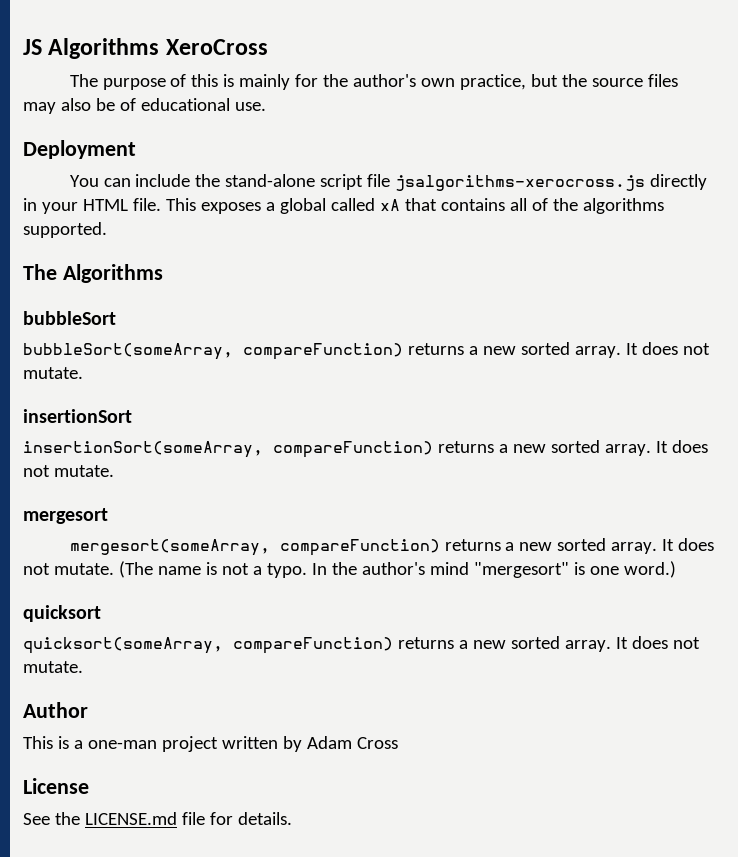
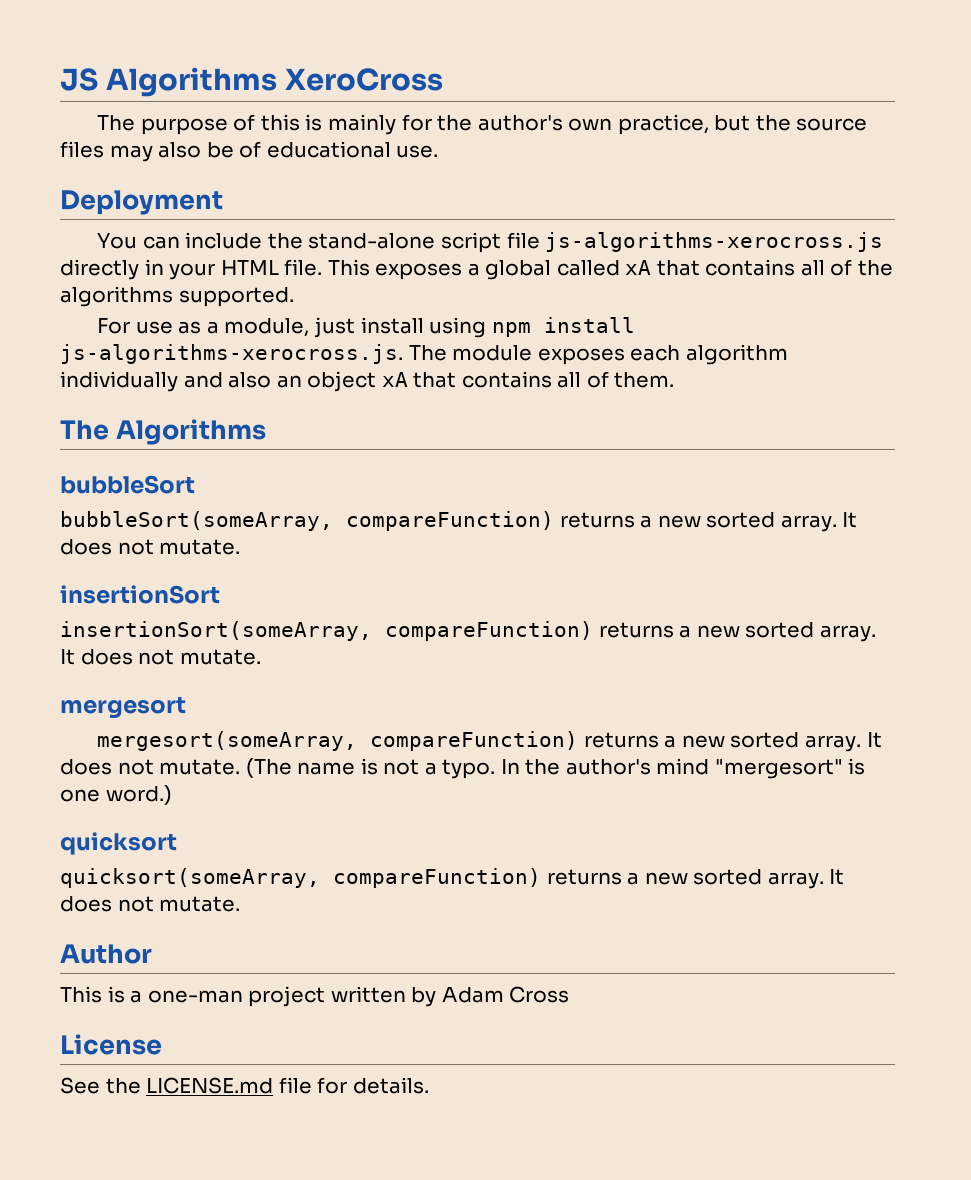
- You can include the stand-alone script file jsalgorithms-xerocross.js directly in your HTML file.
+ You can include the stand-alone script file js-algorithms-xerocross.js directly in your HTML file.
+ For use as a module, just install using npm install js-algorithms-xerocross.js. The module exposes each algorithm individually and also an object xA that contains all of them.

